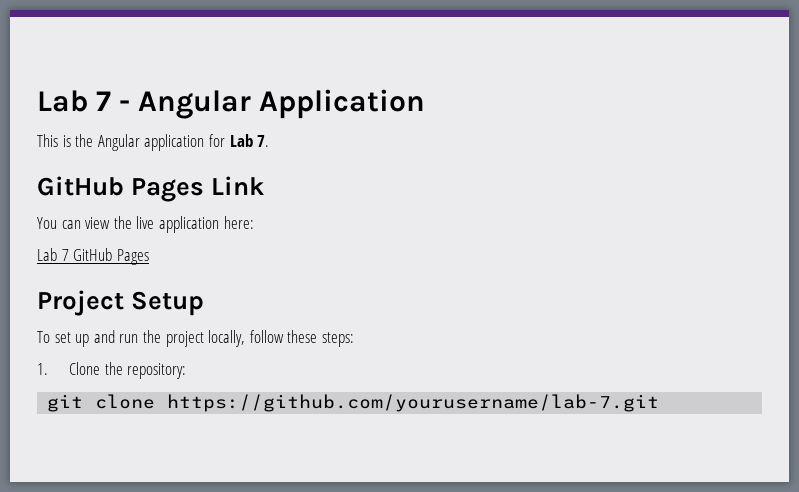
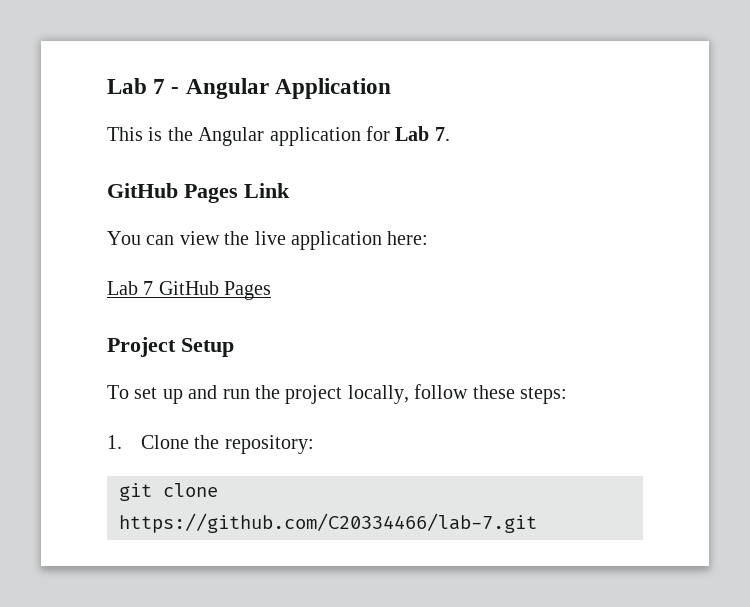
- git clone https://github.com/yourusername/lab-7.git
+ git clone https://github.com/C20334466/lab-7.git

